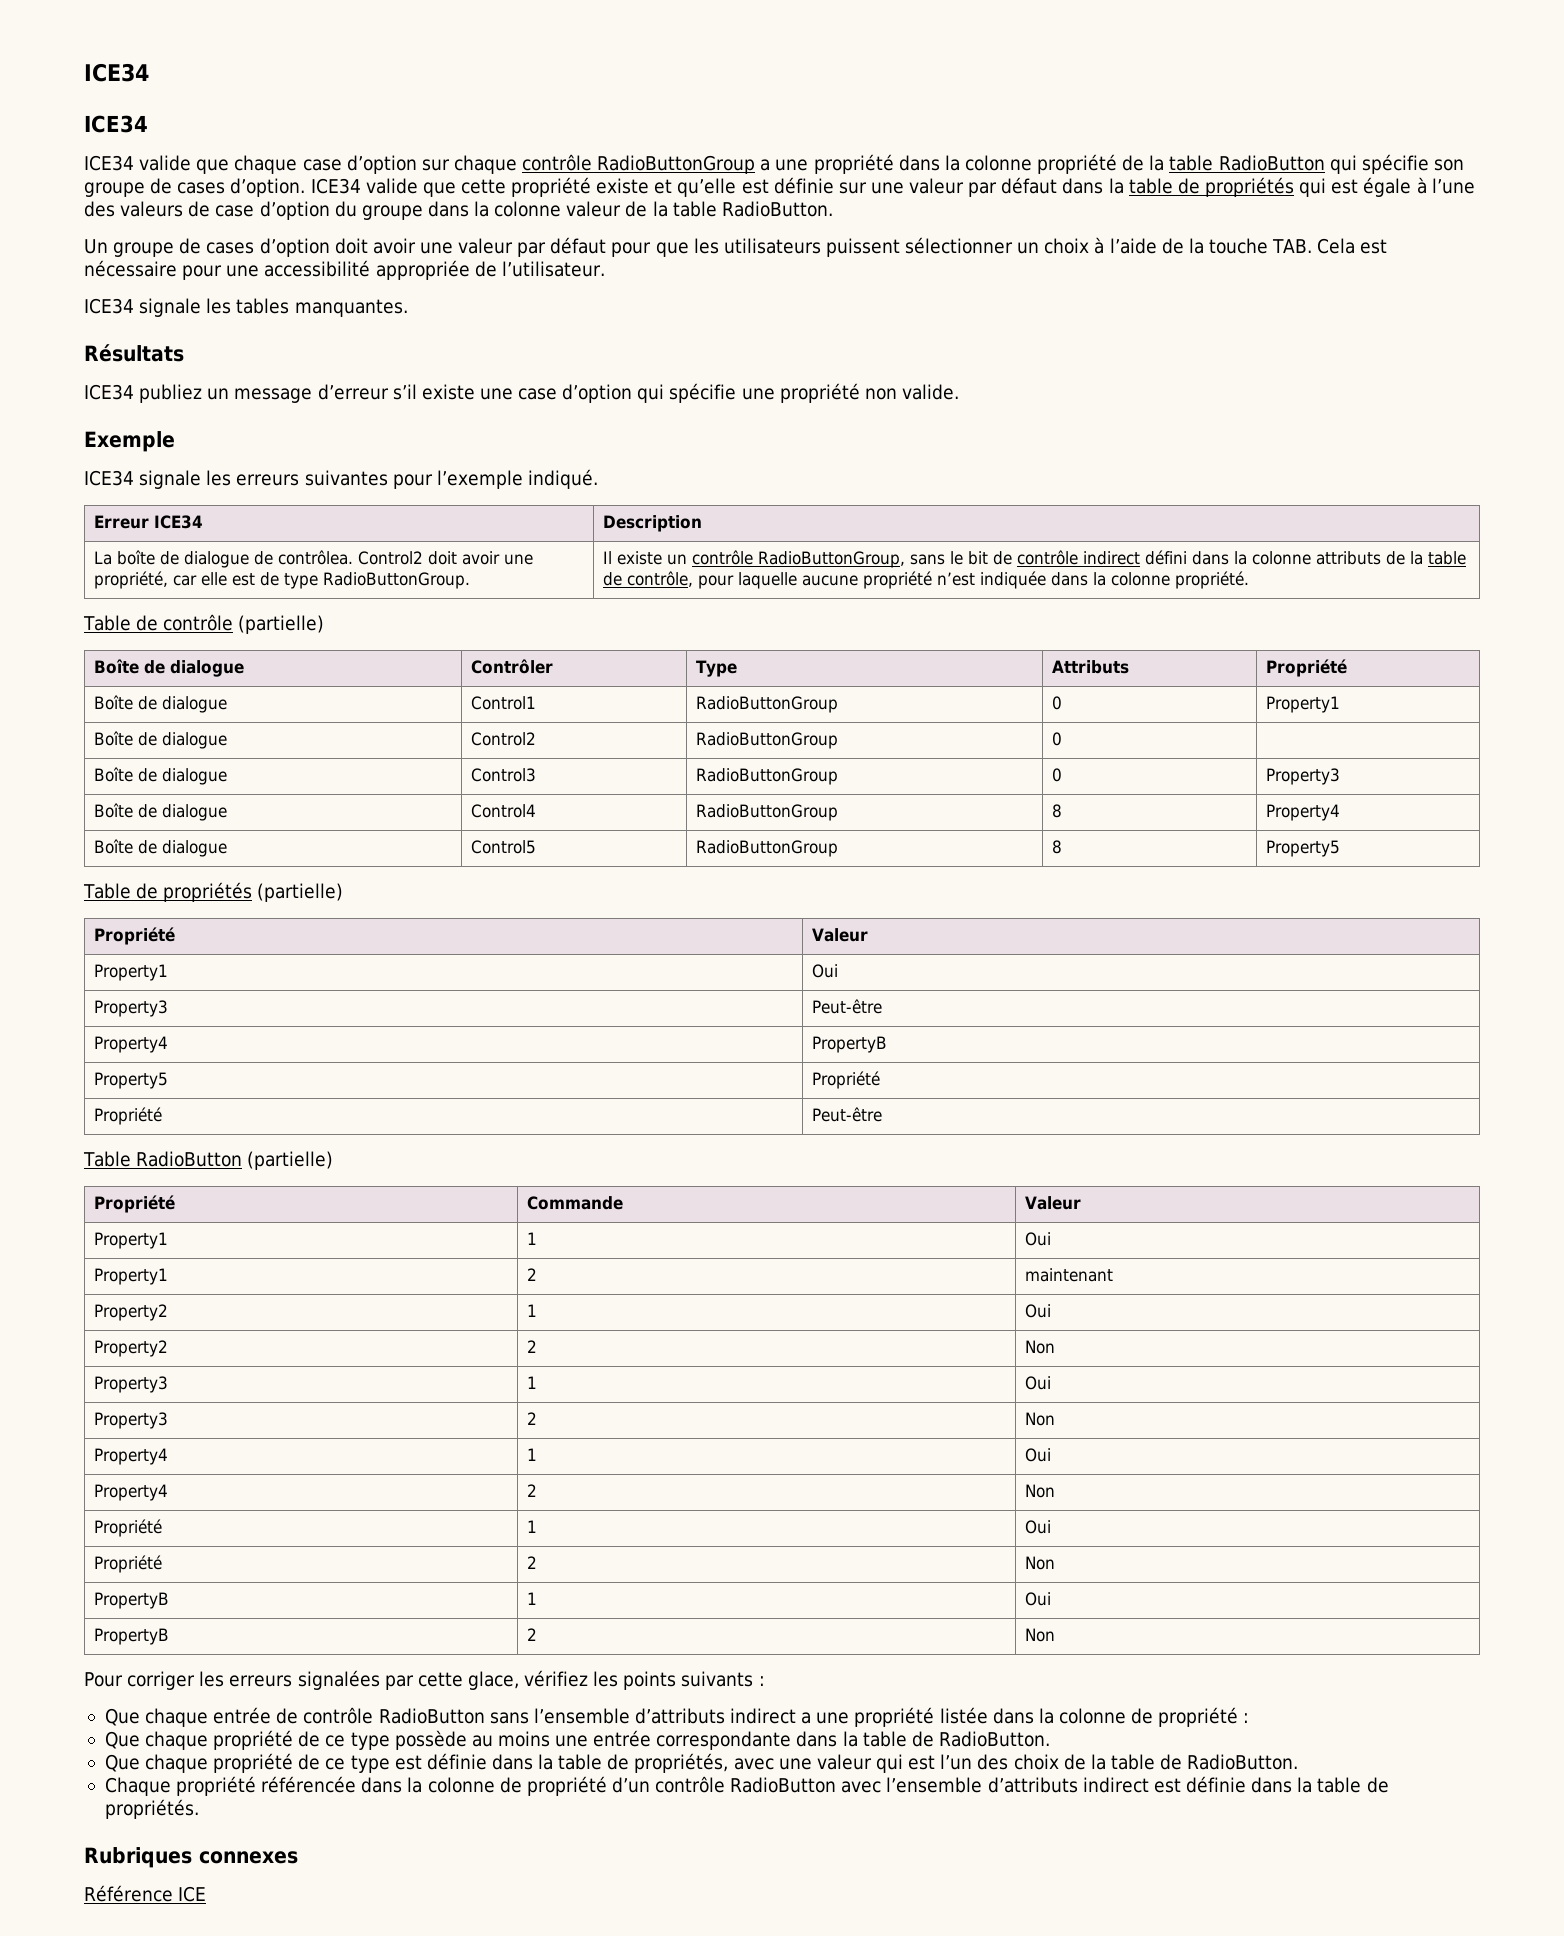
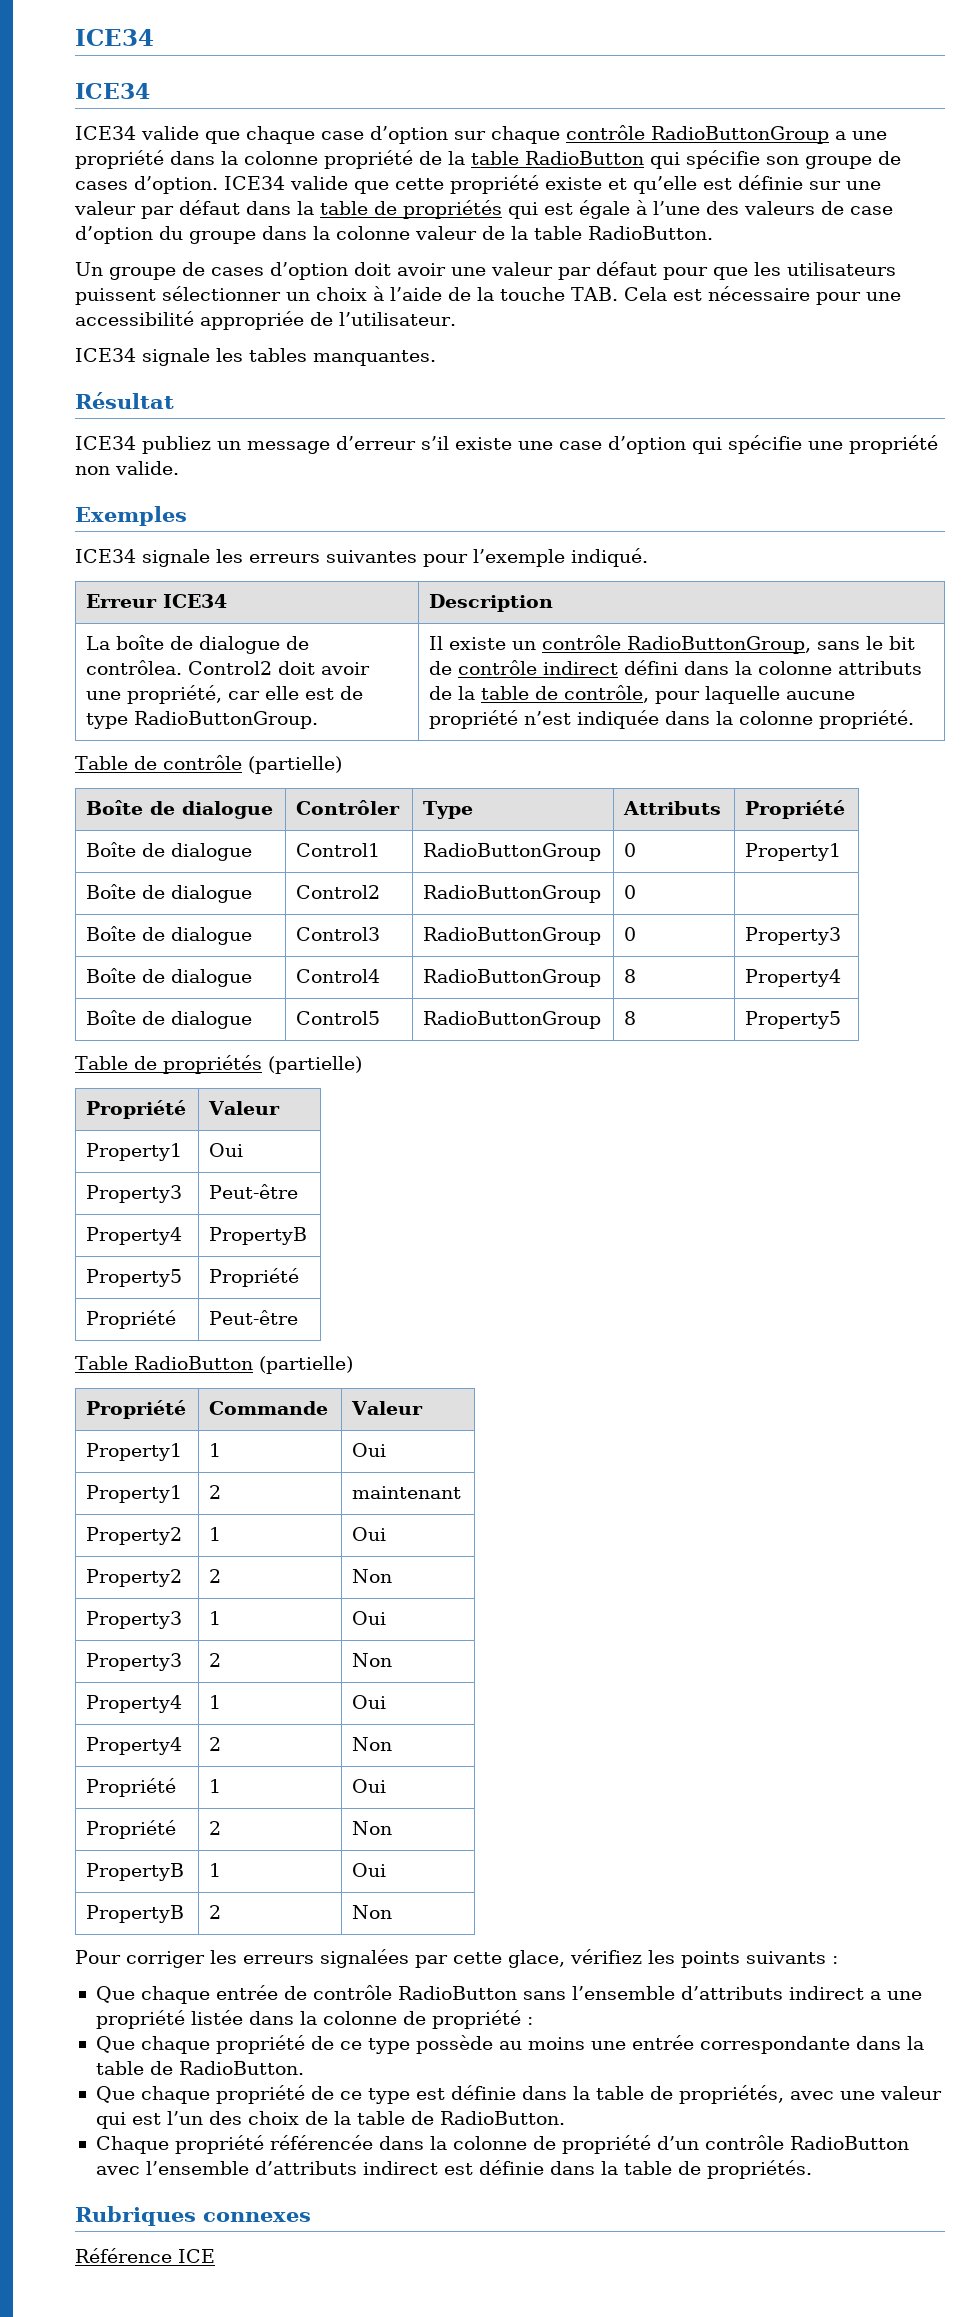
- Résultats
+ Résultat
- Exemple
+ Exemples

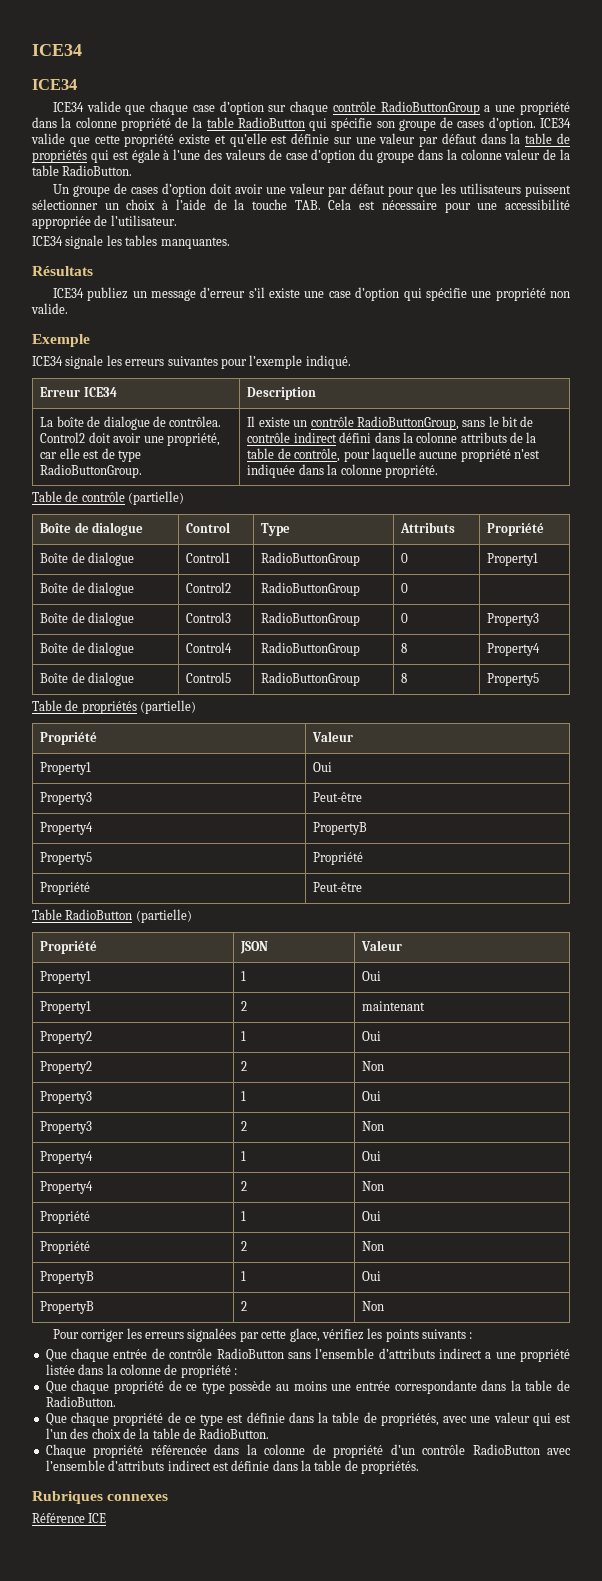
- Résultat
+ Résultats
- Exemples
+ Exemple
- Boîte de dialogue | Contrôler | Type | Attributs | Propriété
+ Boîte de dialogue | Control | Type | Attributs | Propriété
- Propriété | Commande | Valeur
+ Propriété | JSON | Valeur

